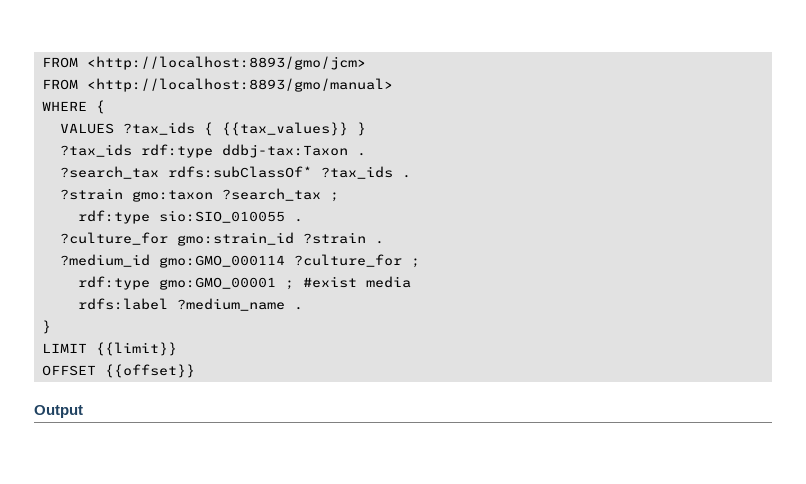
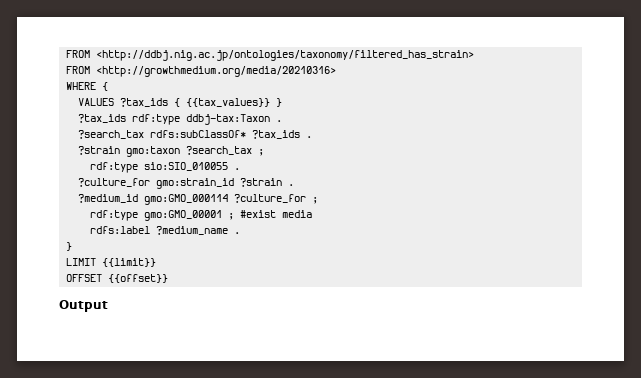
- FROM <http://localhost:8893/gmo/jcm>
- FROM <http://localhost:8893/gmo/manual>
+ FROM <http://ddbj.nig.ac.jp/ontologies/taxonomy/filtered_has_strain>
+ FROM <http://growthmedium.org/media/20210316>

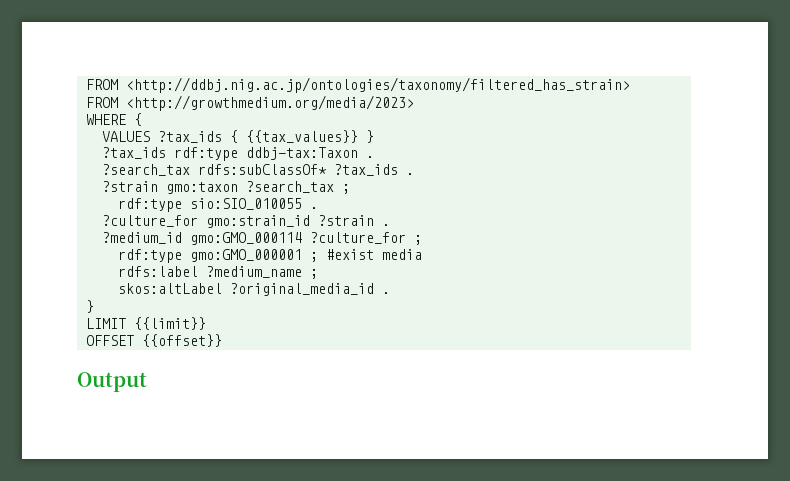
- FROM <http://growthmedium.org/media/20210316>
+ FROM <http://growthmedium.org/media/2023>
- rdf:type gmo:GMO_00001 ; #exist media
+ rdf:type gmo:GMO_000001 ; #exist media
- rdfs:label ?medium_name .
+ rdfs:label ?medium_name ;
+ skos:altLabel ?original_media_id .

